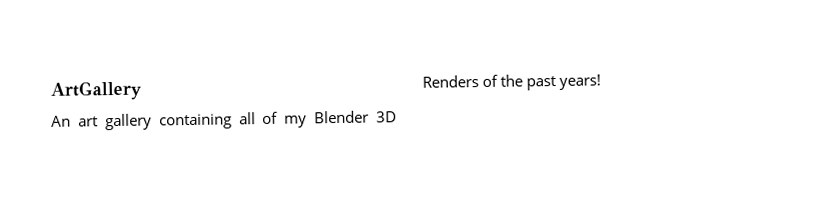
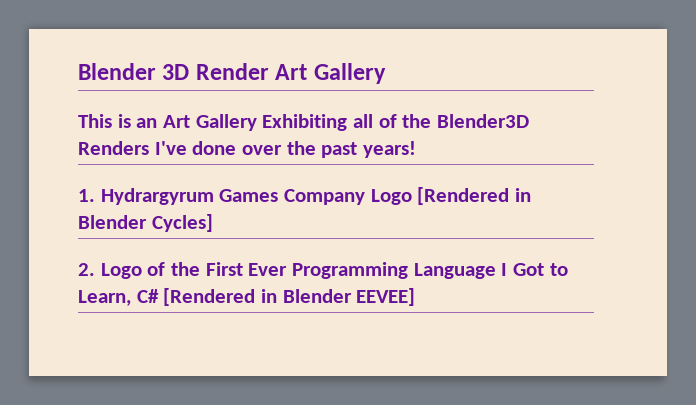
- ArtGallery
- An art gallery containing all of my Blender 3D Renders of the past years!
+ Blender 3D Render Art Gallery
+ This is an Art Gallery Exhibiting all of the Blender3D Renders I've done over the past years!
+ 1. Hydrargyrum Games Company Logo [Rendered in Blender Cycles]
+ 2. Logo of the First Ever Programming Language I Got to Learn, C# [Rendered in Blender EEVEE]

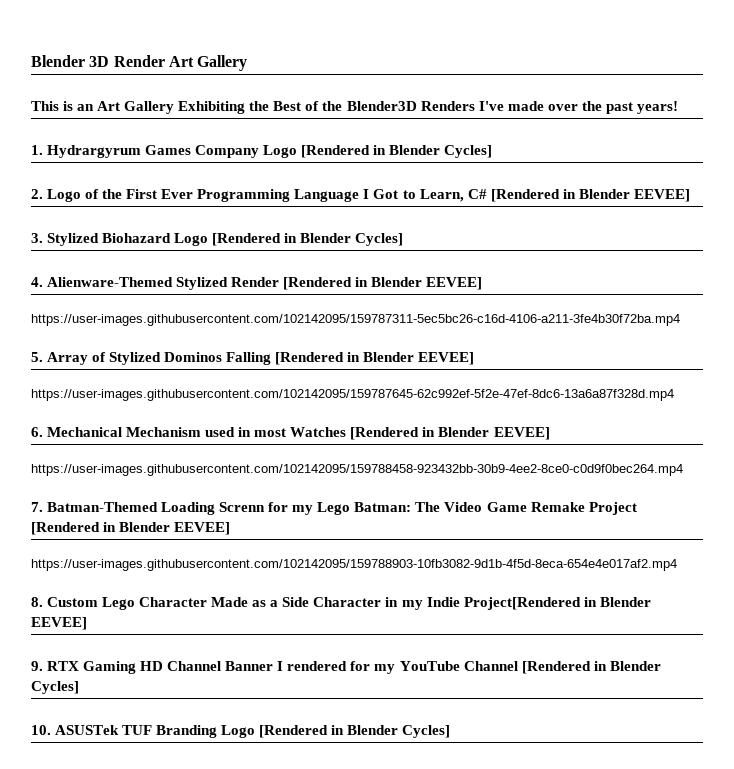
- This is an Art Gallery Exhibiting all of the Blender3D Renders I've done over the past years!
+ This is an Art Gallery Exhibiting the Best of the Blender3D Renders I've made over the past years!
+ 3. Stylized Biohazard Logo [Rendered in Blender Cycles]
+ 4. Alienware-Themed Stylized Render [Rendered in Blender EEVEE]
+ https://user-images.githubusercontent.com/102142095/159787311-5ec5bc26-c16d-4106-a211-3fe4b30f72ba.mp4
+ 5. Array of Stylized Dominos Falling [Rendered in Blender EEVEE]
+ https://user-images.githubusercontent.com/102142095/159787645-62c992ef-5f2e-47ef-8dc6-13a6a87f328d.mp4
+ 6. Mechanical Mechanism used in most Watches [Rendered in Blender EEVEE]
+ https://user-images.githubusercontent.com/102142095/159788458-923432bb-30b9-4ee2-8ce0-c0d9f0bec264.mp4
+ 7. Batman-Themed Loading Screnn for my Lego Batman: The Video Game Remake Project [Rendered in Blender EEVEE]
+ https://user-images.githubusercontent.com/102142095/159788903-10fb3082-9d1b-4f5d-8eca-654e4e017af2.mp4
+ 8. Custom Lego Character Made as a Side Character in my Indie Project[Rendered in Blender EEVEE]
+ 9. RTX Gaming HD Channel Banner I rendered for my YouTube Channel [Rendered in Blender Cycles]
+ 10. ASUSTek TUF Branding Logo [Rendered in Blender Cycles]

